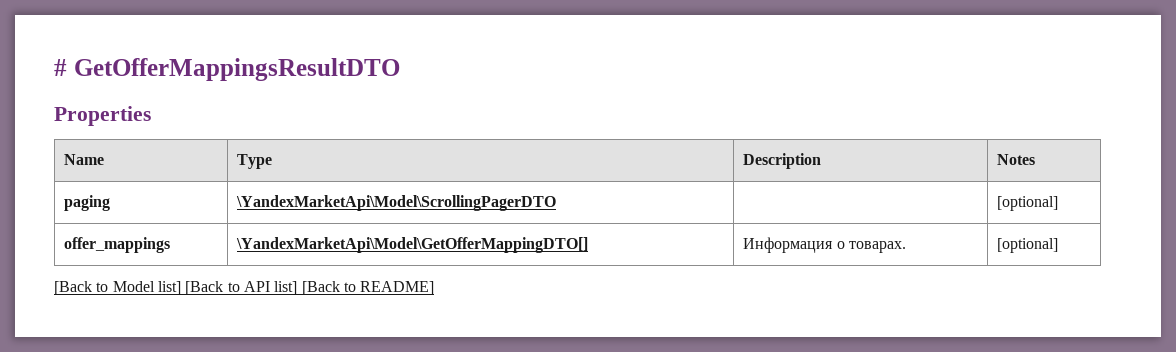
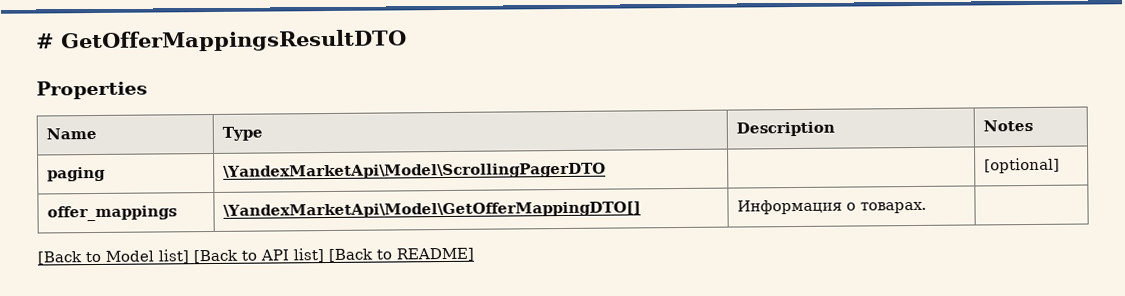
- offer_mappings | \YandexMarketApi\Model\GetOfferMappingDTO[] | Информация о товарах. | [optional]
+ offer_mappings | \YandexMarketApi\Model\GetOfferMappingDTO[] | Информация о товарах. |

